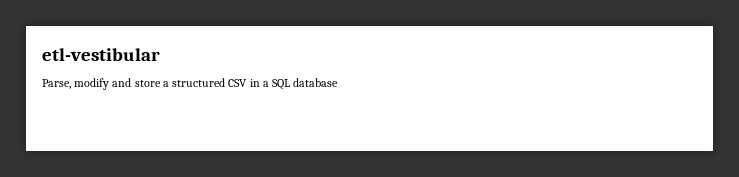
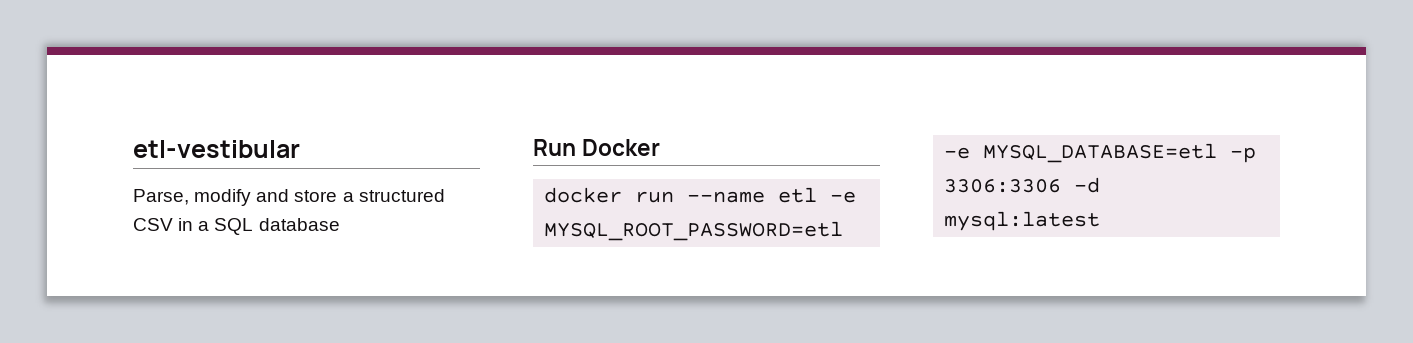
+ Run Docker
+ docker run --name etl -e MYSQL_ROOT_PASSWORD=etl -e MYSQL_DATABASE=etl -p 3306:3306 -d mysql:latest

